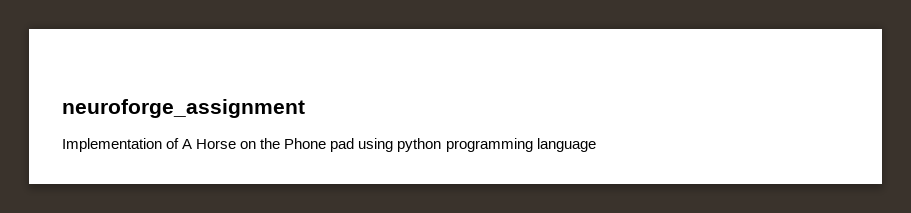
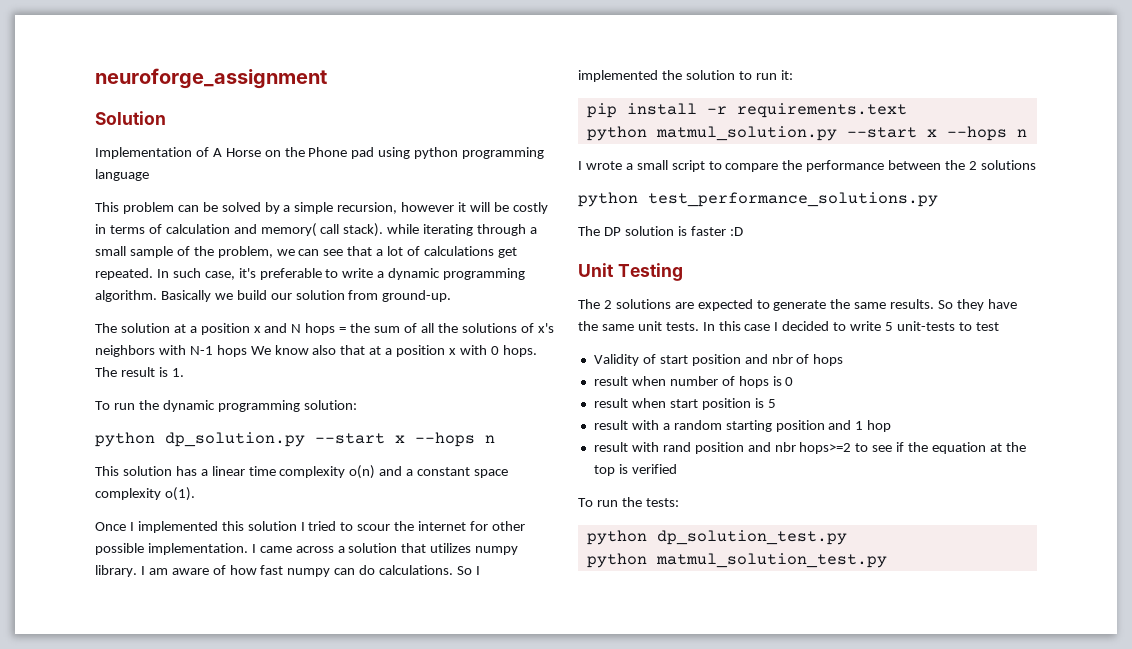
+ Solution
+ This problem can be solved by a simple recursion, however it will be costly in terms of calculation and memory( call stack). while iterating through a small sample of the problem, we can see that a lot of calculations get repeated. In such case, it's preferable to write a dynamic programming algorithm. Basically we build our solution from ground-up.
+ The solution at a position x and N hops = the sum of all the solutions of x's neighbors with N-1 hops We know also that at a position x with 0 hops. The result is 1.
+ To run the dynamic programming solution:
+ python dp_solution.py --start x --hops n
+ This solution has a linear time complexity o(n) and a constant space complexity o(1).
+ Once I implemented this solution I tried to scour the internet for other possible implementation. I came across a solution that utilizes numpy library. I am aware of how fast numpy can do calculations. So I implemented the solution to run it:
+ pip install -r requirements.text
+ python matmul_solution.py --start x --hops n
+ I wrote a small script to compare the performance between the 2 solutions
+ python test_performance_solutions.py
+ The DP solution is faster :D
+ Unit Testing
+ The 2 solutions are expected to generate the same results. So they have the same unit tests. In this case I decided to write 5 unit-tests to test
+ Validity of start position and nbr of hops
+ result when number of hops is 0
+ result when start position is 5
+ result with a random starting position and 1 hop
+ result with rand position and nbr hops>=2 to see if the equation at the top is verified
+ To run the tests:
+ python dp_solution_test.py
+ python matmul_solution_test.py

